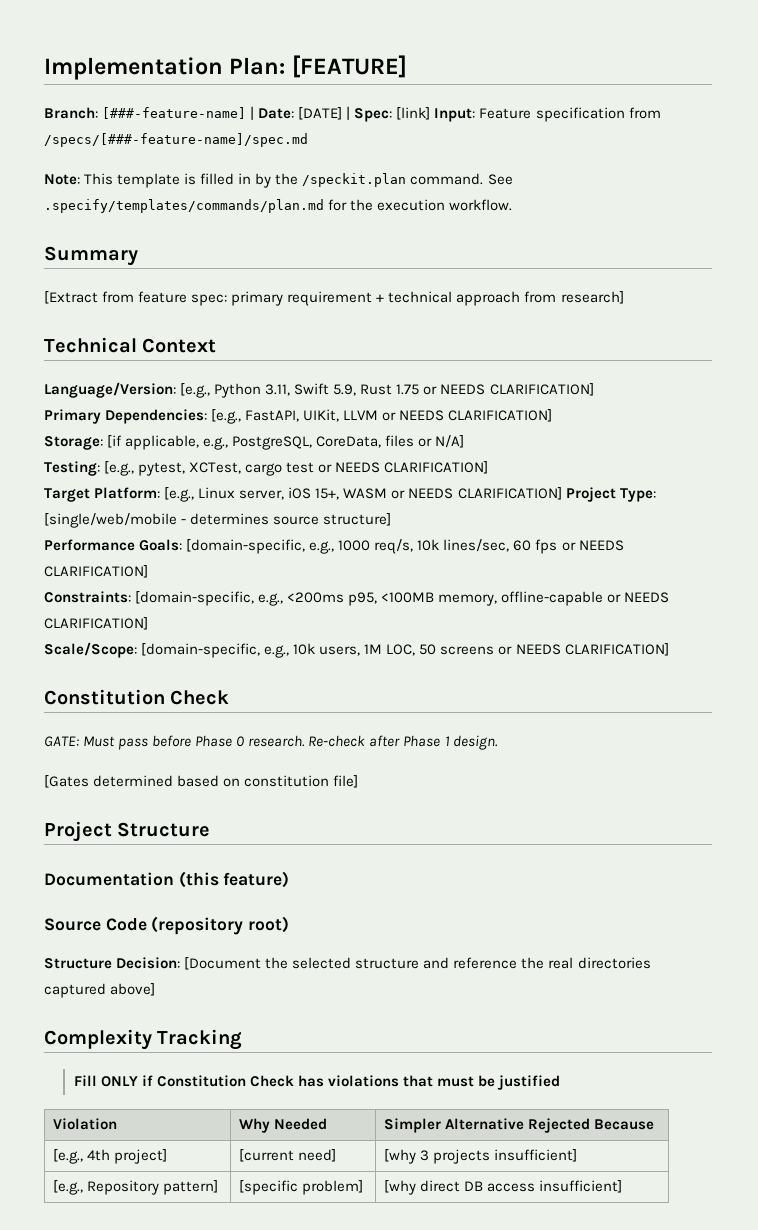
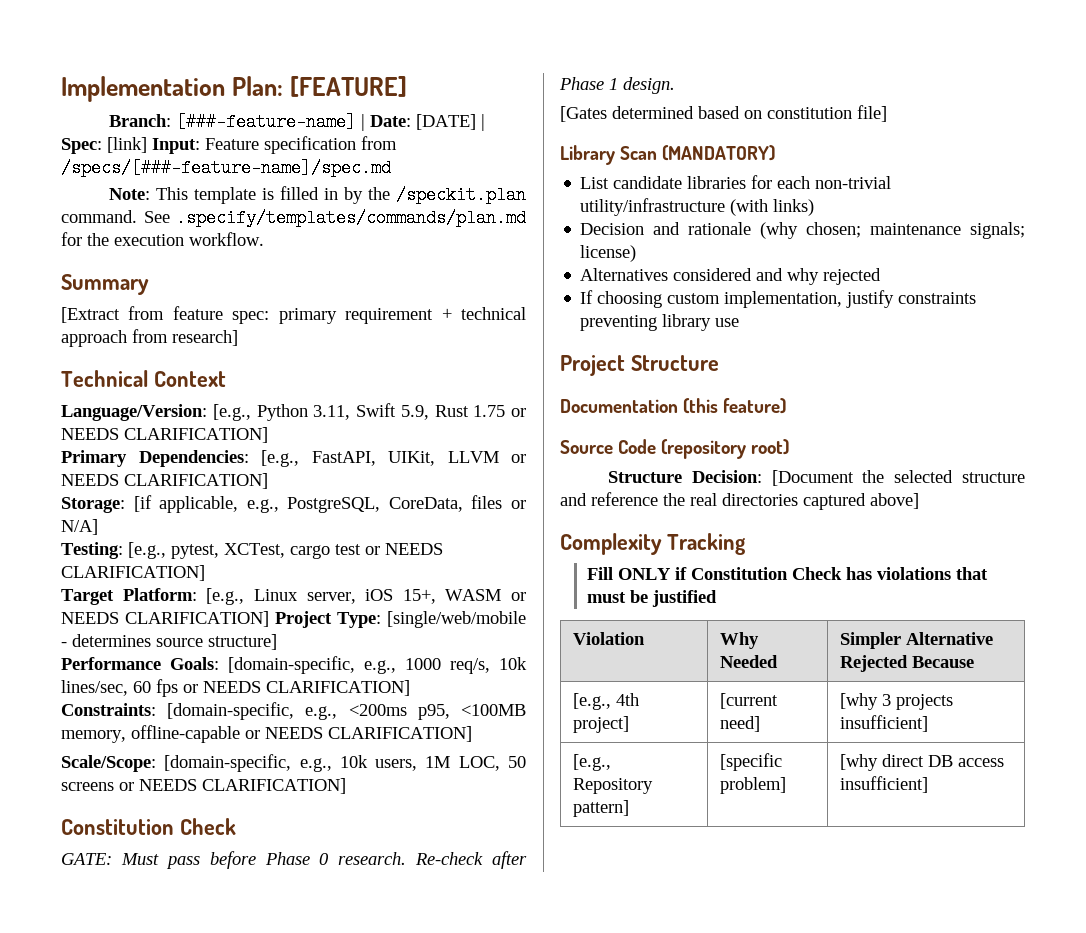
+ Library Scan (MANDATORY)
+ List candidate libraries for each non-trivial utility/infrastructure (with links)
+ Decision and rationale (why chosen; maintenance signals; license)
+ Alternatives considered and why rejected
+ If choosing custom implementation, justify constraints preventing library use

